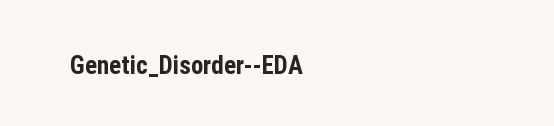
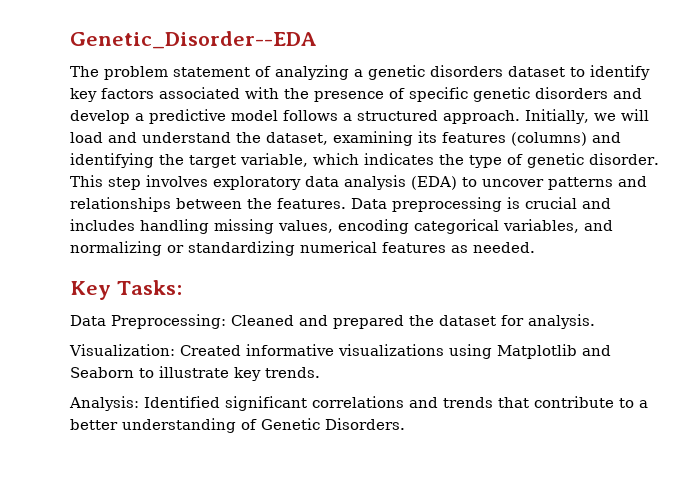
+ The problem statement of analyzing a genetic disorders dataset to identify key factors associated with the presence of specific genetic disorders and develop a predictive model follows a structured approach. Initially, we will load and understand the dataset, examining its features (columns) and identifying the target variable, which indicates the type of genetic disorder. This step involves exploratory data analysis (EDA) to uncover patterns and relationships between the features. Data preprocessing is crucial and includes handling missing values, encoding categorical variables, and normalizing or standardizing numerical features as needed.
+ Key Tasks:
+ Data Preprocessing: Cleaned and prepared the dataset for analysis.
+ Visualization: Created informative visualizations using Matplotlib and Seaborn to illustrate key trends.
+ Analysis: Identified significant correlations and trends that contribute to a better understanding of Genetic Disorders.

